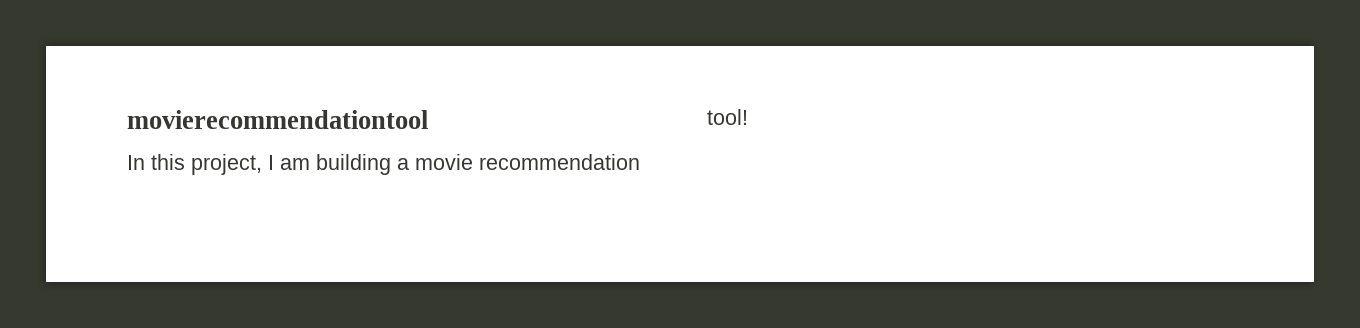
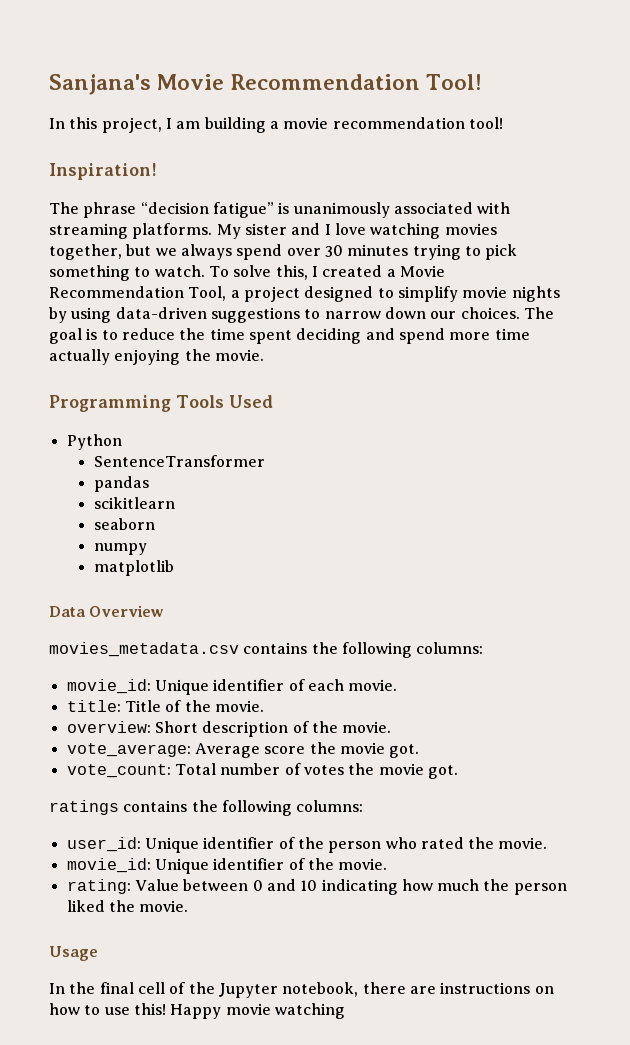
- movierecommendationtool
+ Sanjana's Movie Recommendation Tool!
+ Inspiration!
+ The phrase “decision fatigue” is unanimously associated with streaming platforms. My sister and I love watching movies together, but we always spend over 30 minutes trying to pick something to watch. To solve this, I created a Movie Recommendation Tool, a project designed to simplify movie nights by using data-driven suggestions to narrow down our choices. The goal is to reduce the time spent deciding and spend more time actually enjoying the movie.
+ Programming Tools Used
+ Python
+ SentenceTransformer
+ pandas
+ scikitlearn
+ seaborn
+ numpy
+ matplotlib
+ Data Overview
+ movies_metadata.csv contains the following columns:
+ movie_id: Unique identifier of each movie.
+ title: Title of the movie.
+ overview: Short description of the movie.
+ vote_average: Average score the movie got.
+ vote_count: Total number of votes the movie got.
+ ratings contains the following columns:
+ user_id: Unique identifier of the person who rated the movie.
+ movie_id: Unique identifier of the movie.
+ rating: Value between 0 and 10 indicating how much the person liked the movie.
+ Usage
+ In the final cell of the Jupyter notebook, there are instructions on how to use this! Happy movie watching

